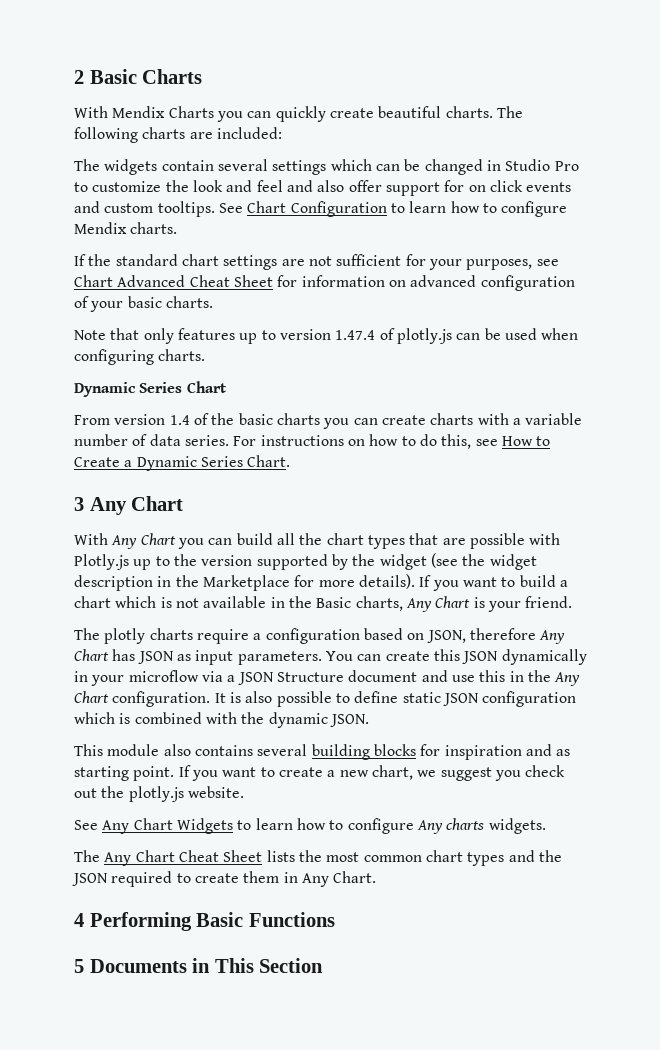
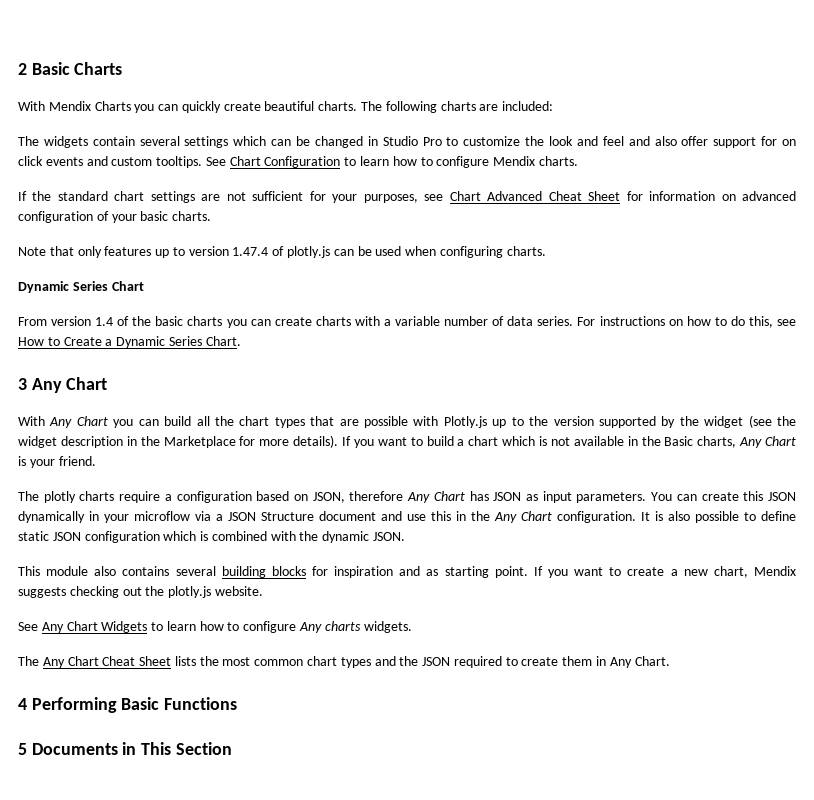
- If you want to create a new chart, we suggest you check out the plotly.js website.
+ If you want to create a new chart, Mendix suggests checking out the plotly.js website.

